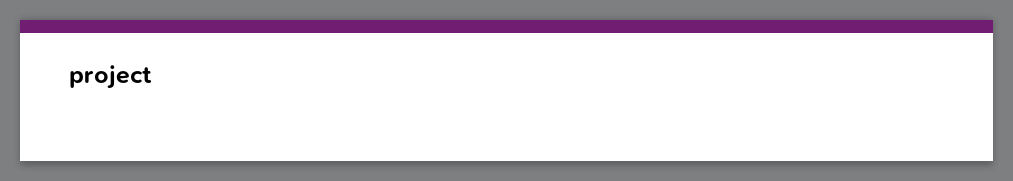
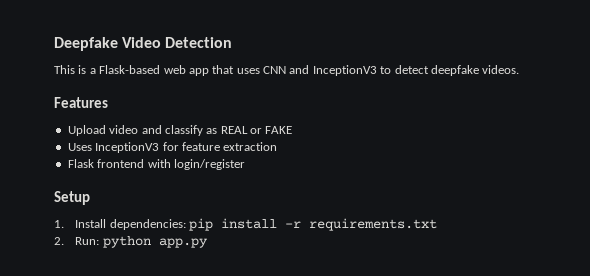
- project
+ Deepfake Video Detection
+ This is a Flask-based web app that uses CNN and InceptionV3 to detect deepfake videos.
+ Features
+ Upload video and classify as REAL or FAKE
+ Uses InceptionV3 for feature extraction
+ Flask frontend with login/register
+ Setup
+ 1. Install dependencies: pip install -r requirements.txt
+ 2. Run: python app.py

